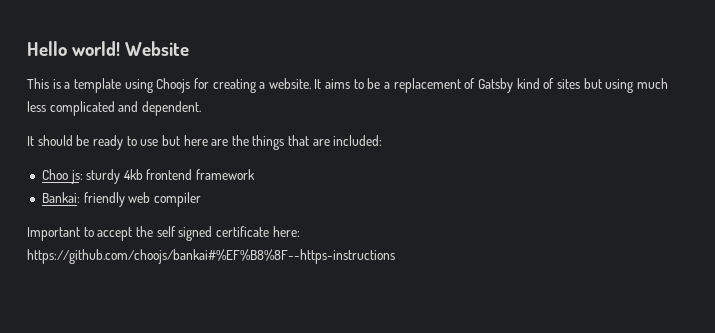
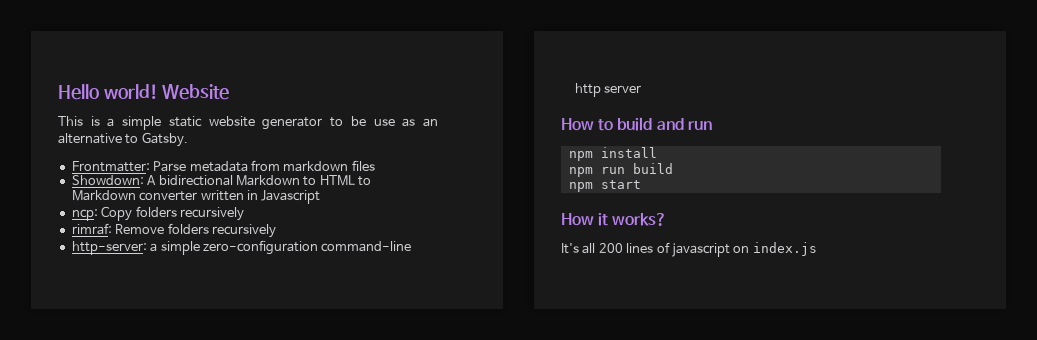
- This is a template using Choojs for creating a website. It aims to be a replacement of Gatsby kind of sites but using much less complicated and dependent.
- It should be ready to use but here are the things that are included:
- Choo js: sturdy 4kb frontend framework
- Bankai: friendly web compiler
- Important to accept the self signed certificate here: https://github.com/choojs/bankai#%EF%B8%8F--https-instructions
+ This is a simple static website generator to be use as an alternative to Gatsby.
+ Frontmatter: Parse metadata from markdown files
+ Showdown: A bidirectional Markdown to HTML to Markdown converter written in Javascript
+ ncp: Copy folders recursively
+ rimraf: Remove folders recursively
+ http-server: a simple zero-configuration command-line http server
+ How to build and run
+ npm install
+ npm run build
+ npm start
+ How it works?
+ It's all 200 lines of javascript on index.js

